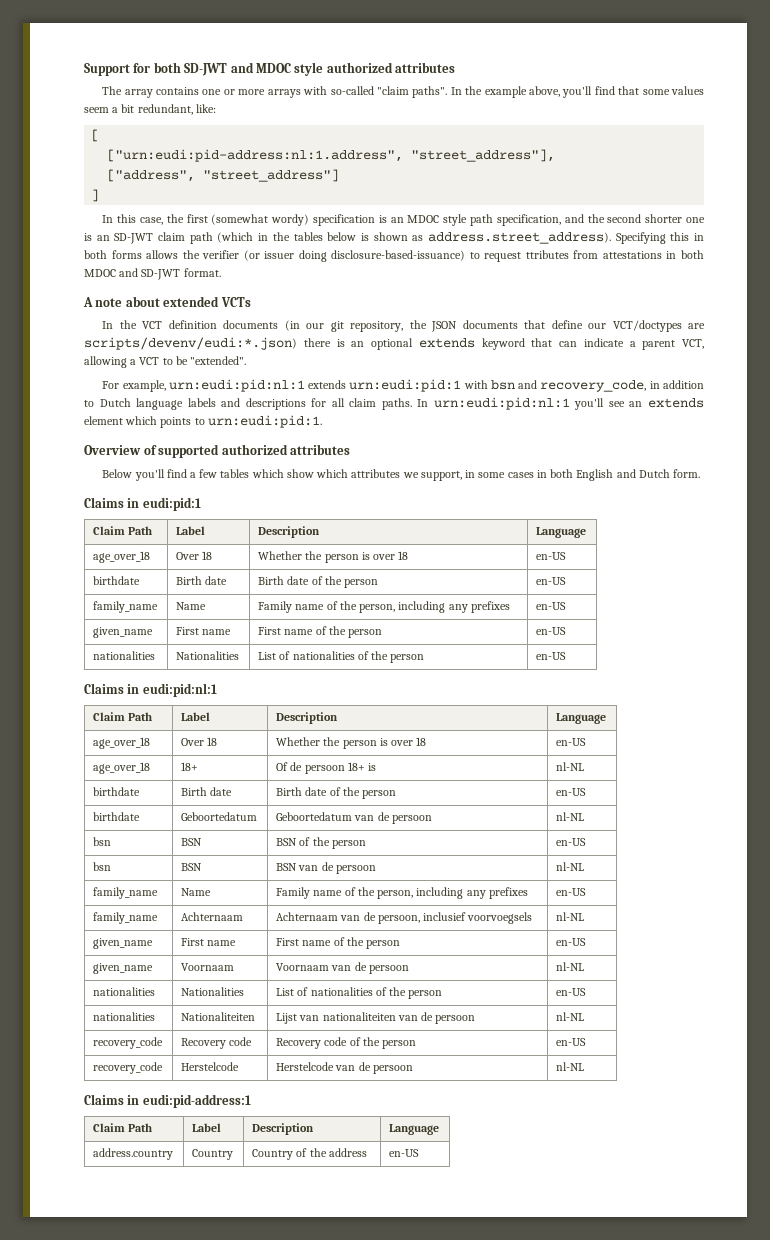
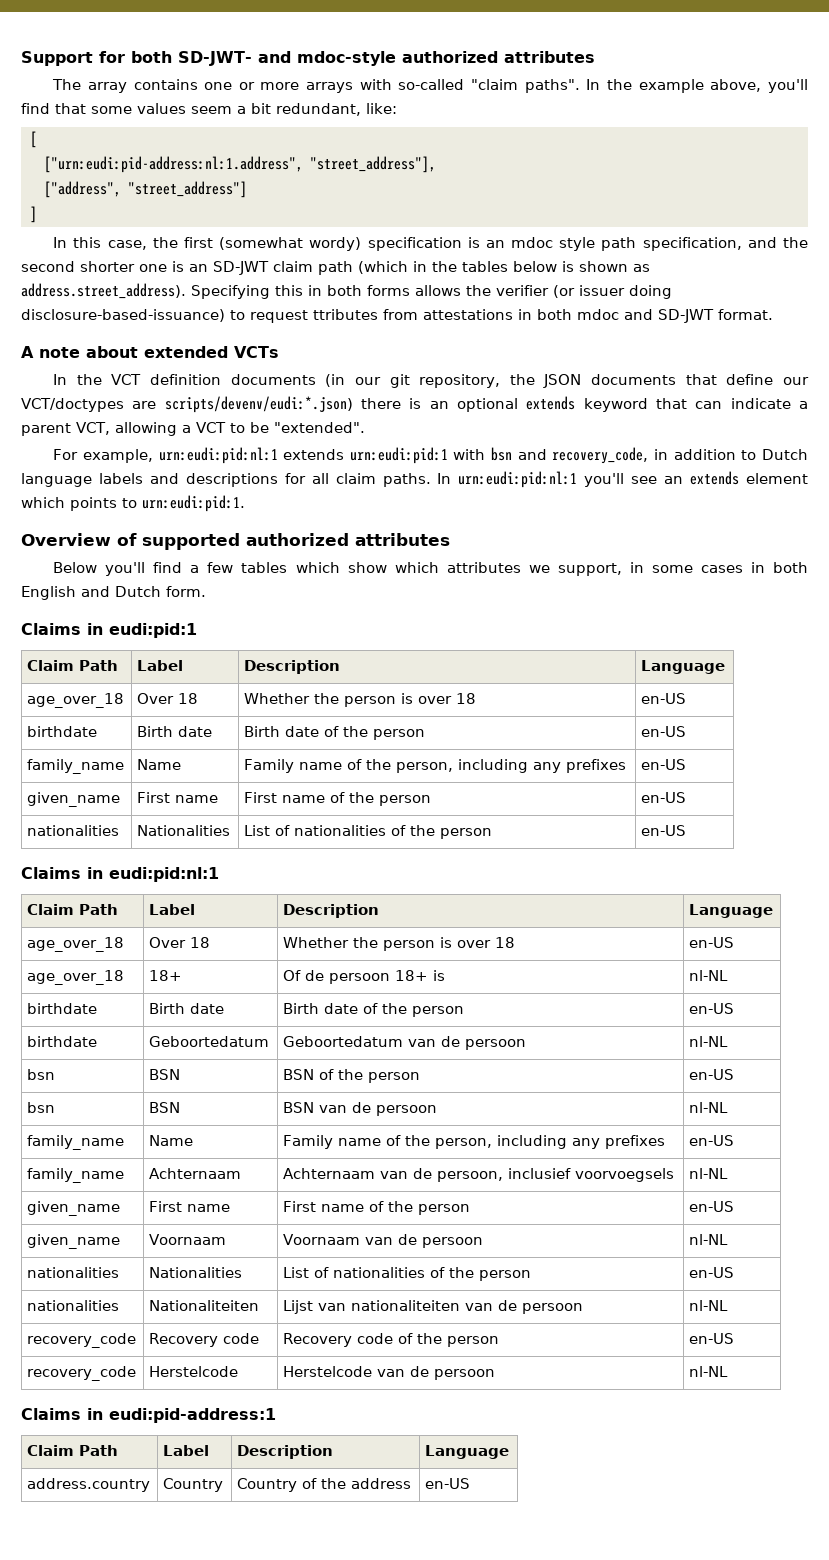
- Support for both SD-JWT and MDOC style authorized attributes
+ Support for both SD-JWT- and mdoc-style authorized attributes
- In this case, the first (somewhat wordy) specification is an MDOC style path specification, and the second shorter one is an SD-JWT claim path (which in the tables below is shown as address.street_address). Specifying this in both forms allows the verifier (or issuer doing disclosure-based-issuance) to request ttributes from attestations in both MDOC and SD-JWT format.
+ In this case, the first (somewhat wordy) specification is an mdoc style path specification, and the second shorter one is an SD-JWT claim path (which in the tables below is shown as address.street_address). Specifying this in both forms allows the verifier (or issuer doing disclosure-based-issuance) to request ttributes from attestations in both mdoc and SD-JWT format.

